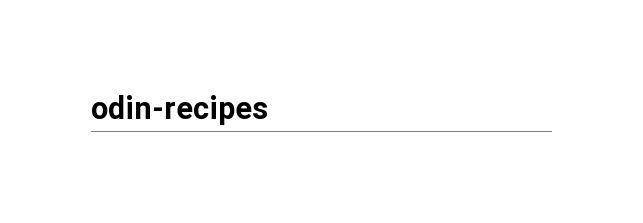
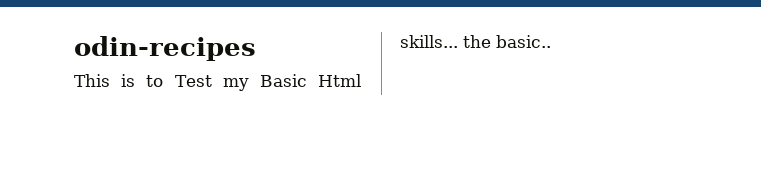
+ This is to Test my Basic Html skills... the basic..

